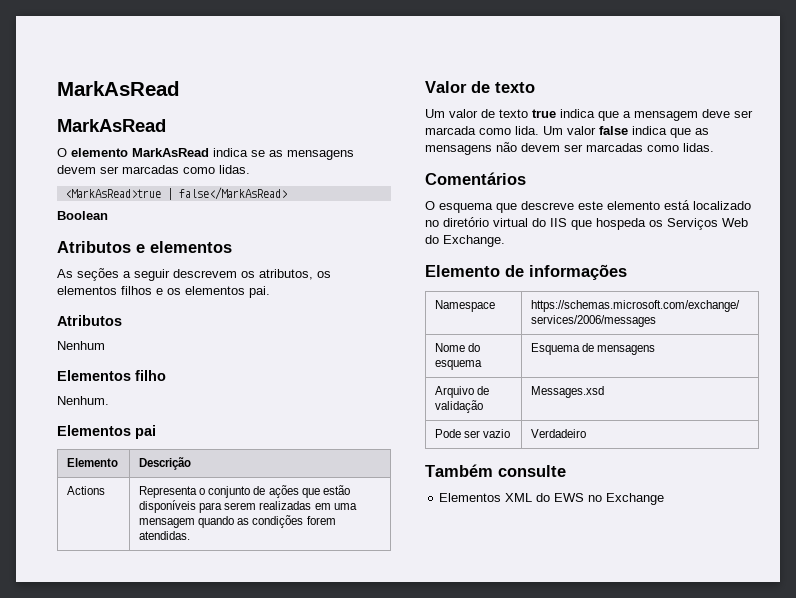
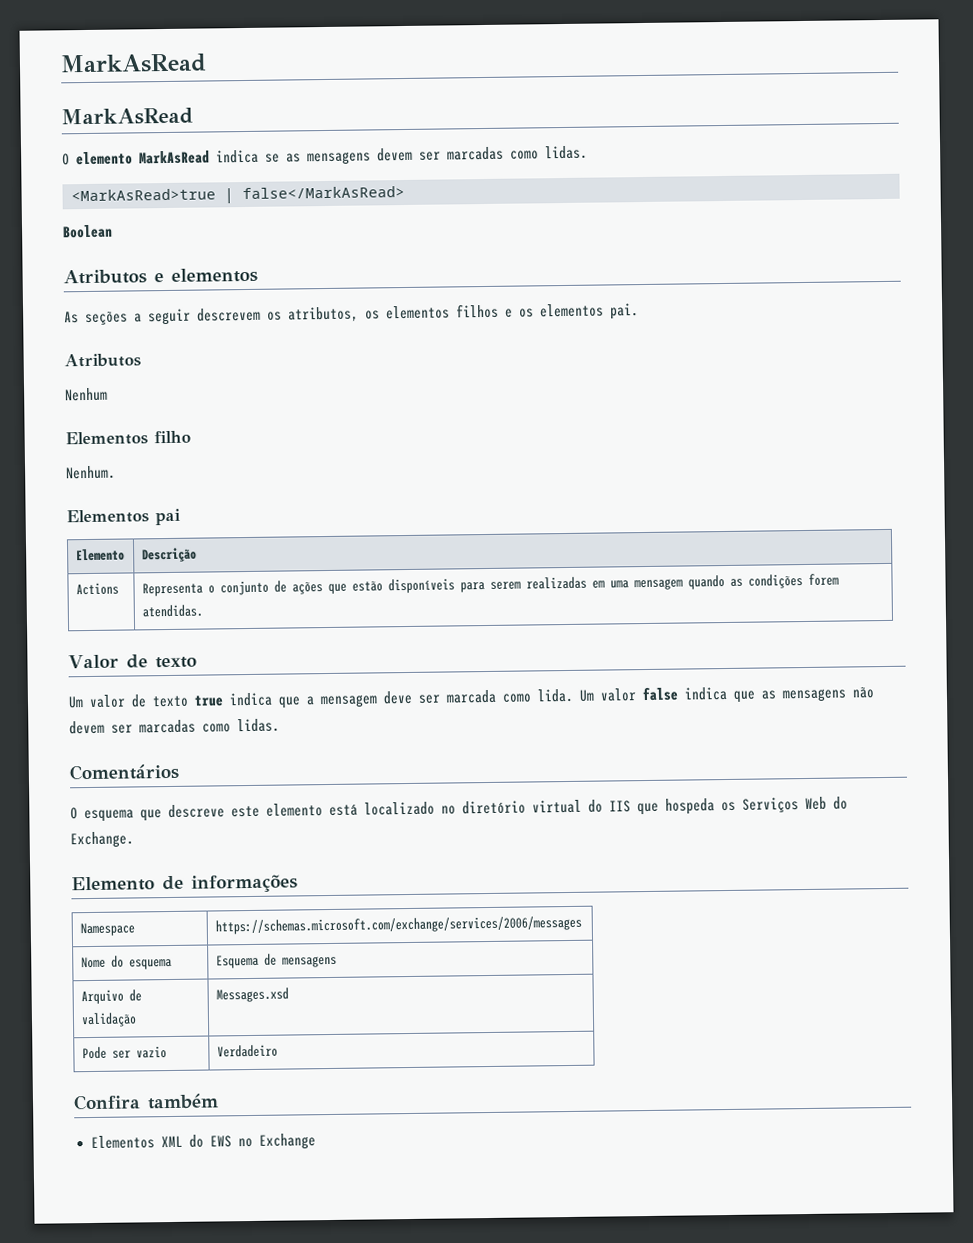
- Também consulte
+ Confira também

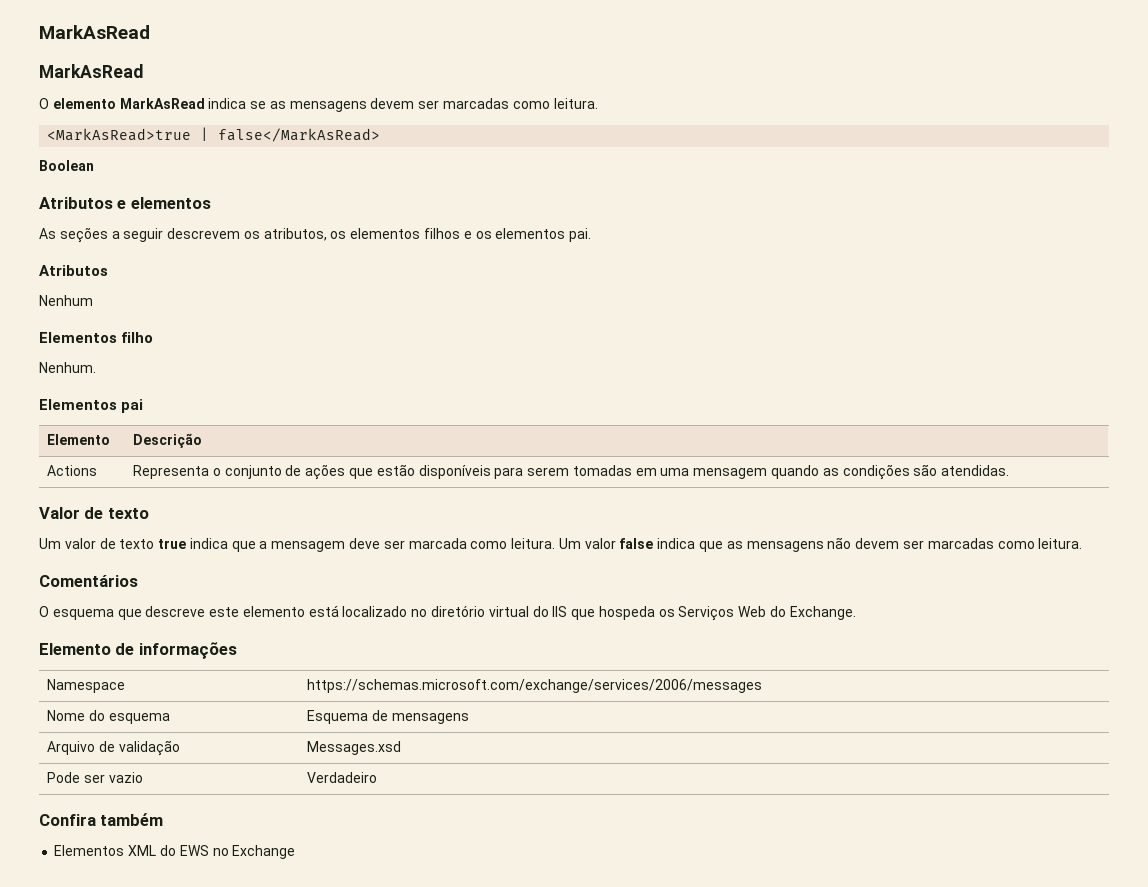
- O elemento MarkAsRead indica se as mensagens devem ser marcadas como lidas.
+ O elemento MarkAsRead indica se as mensagens devem ser marcadas como leitura.
- Actions | Representa o conjunto de ações que estão disponíveis para serem realizadas em uma mensagem quando as condições forem atendidas.
+ Actions | Representa o conjunto de ações que estão disponíveis para serem tomadas em uma mensagem quando as condições são atendidas.
- Um valor de texto true indica que a mensagem deve ser marcada como lida.
+ Um valor de texto true indica que a mensagem deve ser marcada como leitura.
- Um valor false indica que as mensagens não devem ser marcadas como lidas.
+ Um valor false indica que as mensagens não devem ser marcadas como leitura.

